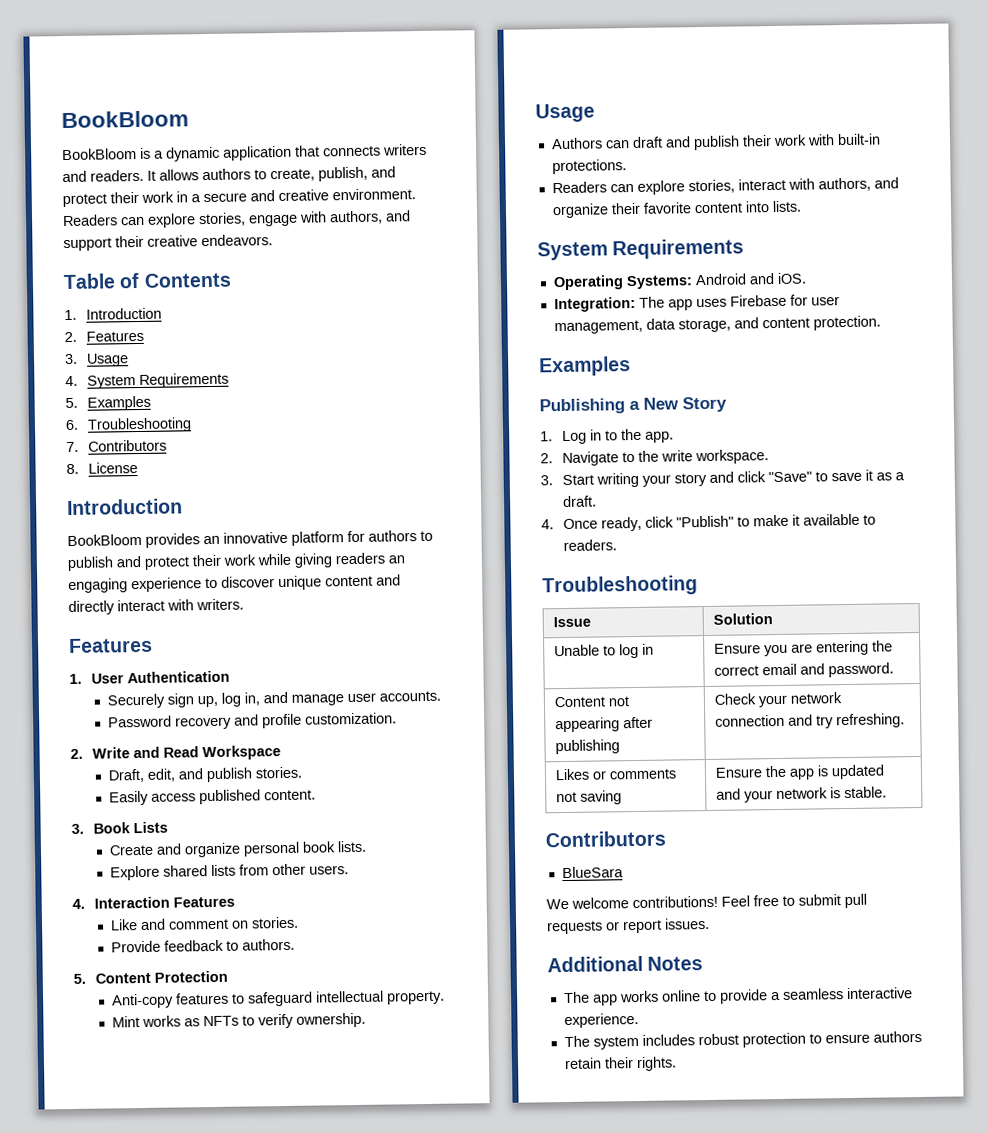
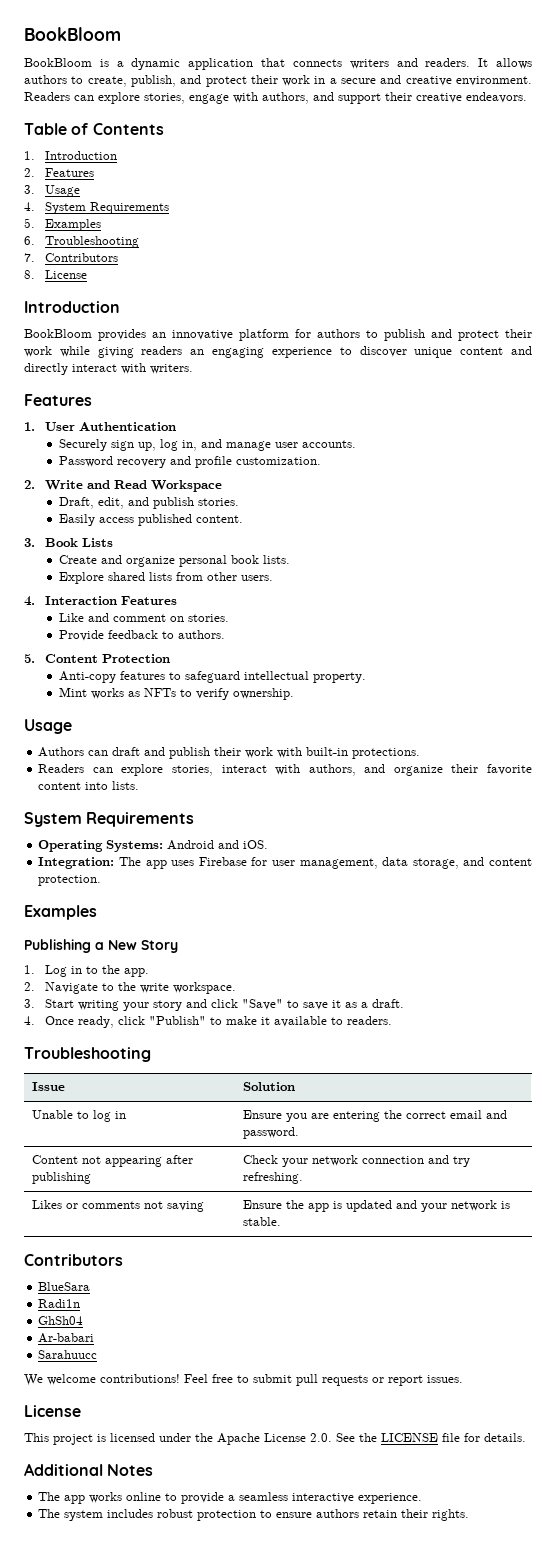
+ Radi1n
+ GhSh04
+ Ar-babari
+ Sarahuucc
  Feel free to submit pull requests or report issues.
+ License
+ This project is licensed under the Apache License 2.0. See the LICENSE file for details.

